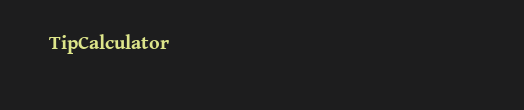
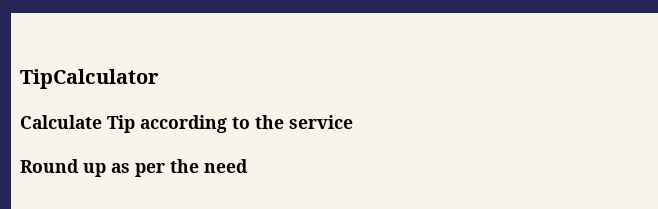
+ Calculate Tip according to the service
+ Round up as per the need

